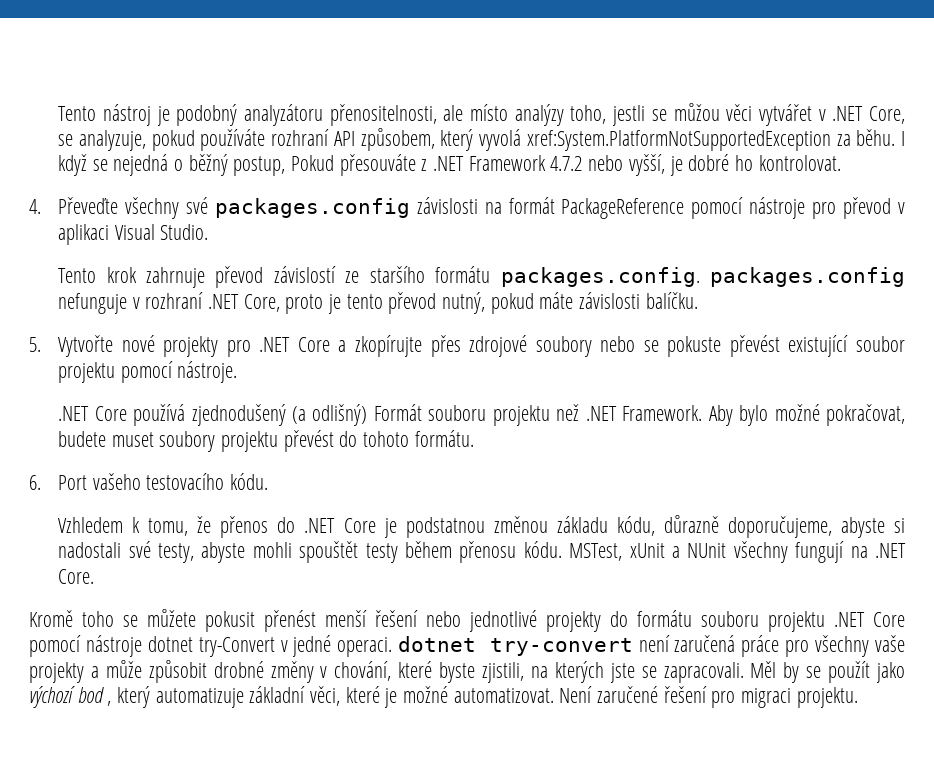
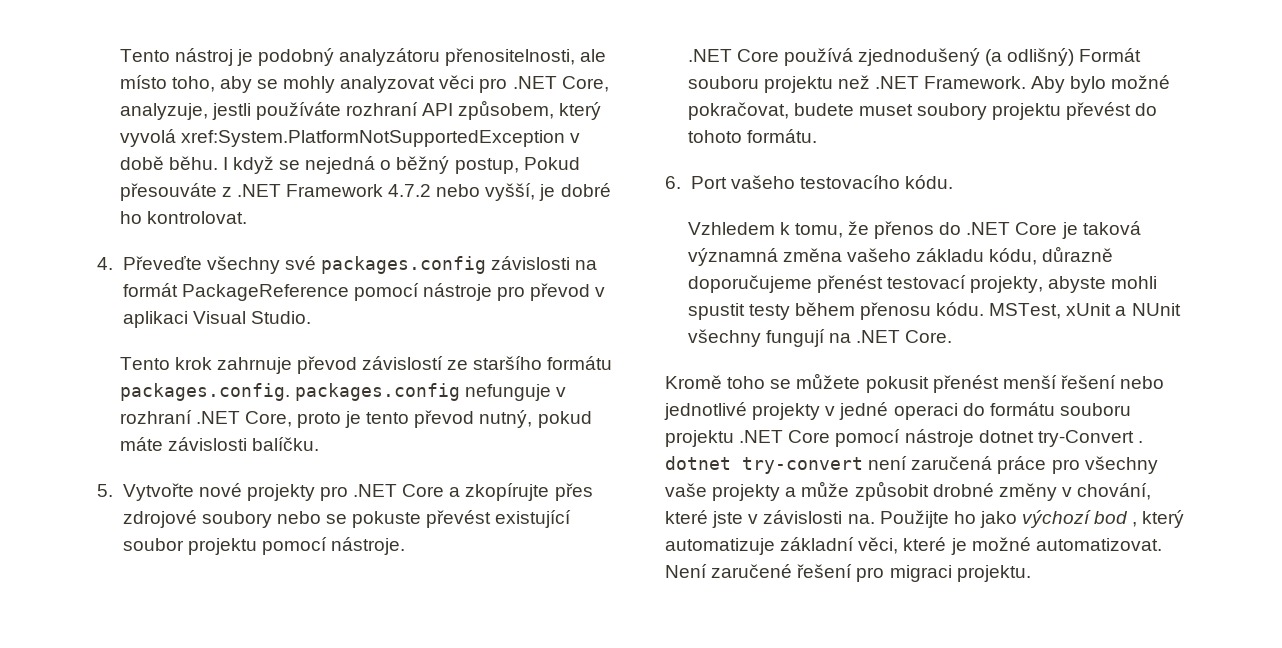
- Tento nástroj je podobný analyzátoru přenositelnosti, ale místo analýzy toho, jestli se můžou věci vytvářet v .NET Core, se analyzuje, pokud používáte rozhraní API způsobem, který vyvolá xref:System.PlatformNotSupportedException za běhu.
+ Tento nástroj je podobný analyzátoru přenositelnosti, ale místo toho, aby se mohly analyzovat věci pro .NET Core, analyzuje, jestli používáte rozhraní API způsobem, který vyvolá xref:System.PlatformNotSupportedException v době běhu.
- Vzhledem k tomu, že přenos do .NET Core je podstatnou změnou základu kódu, důrazně doporučujeme, abyste si nadostali své testy, abyste mohli spouštět testy během přenosu kódu.
+ Vzhledem k tomu, že přenos do .NET Core je taková významná změna vašeho základu kódu, důrazně doporučujeme přenést testovací projekty, abyste mohli spustit testy během přenosu kódu.
- Kromě toho se můžete pokusit přenést menší řešení nebo jednotlivé projekty do formátu souboru projektu .NET Core pomocí nástroje dotnet try-Convert v jedné operaci. dotnet try-convert není zaručená práce pro všechny vaše projekty a může způsobit drobné změny v chování, které byste zjistili, na kterých jste se zapracovali. Měl by se použít jako výchozí bod , který automatizuje základní věci, které je možné automatizovat.
+ Kromě toho se můžete pokusit přenést menší řešení nebo jednotlivé projekty v jedné operaci do formátu souboru projektu .NET Core pomocí nástroje dotnet try-Convert . dotnet try-convert není zaručená práce pro všechny vaše projekty a může způsobit drobné změny v chování, které jste v závislosti na. Použijte ho jako výchozí bod , který automatizuje základní věci, které je možné automatizovat.

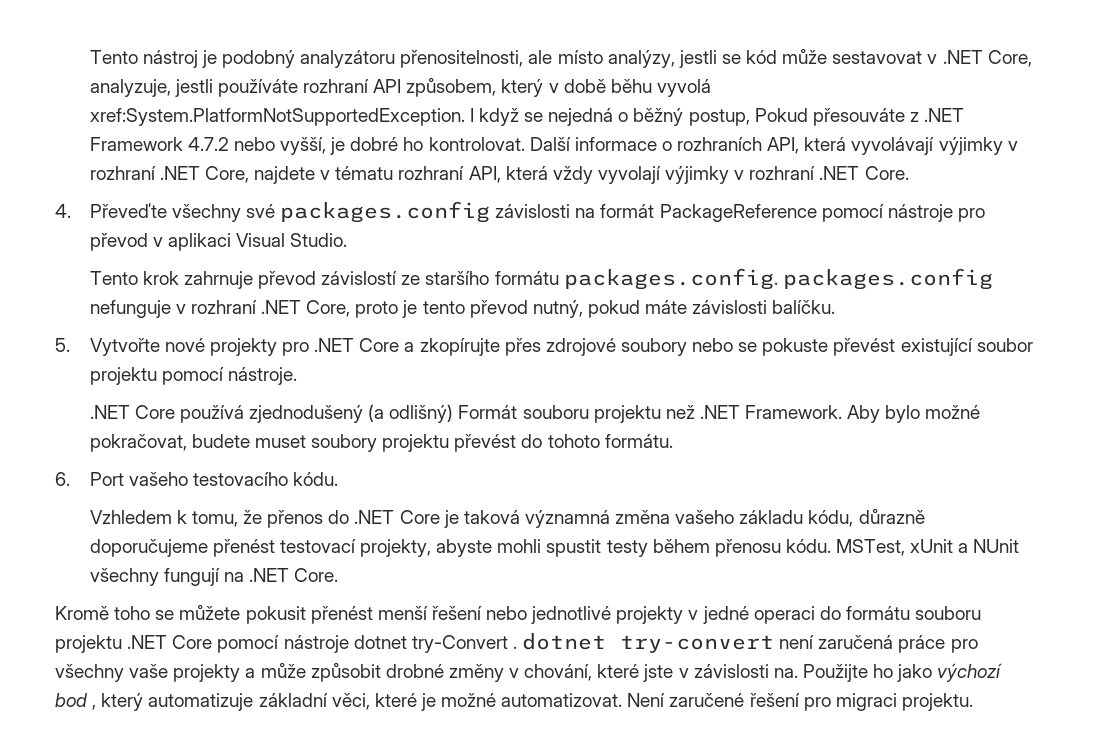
- Tento nástroj je podobný analyzátoru přenositelnosti, ale místo toho, aby se mohly analyzovat věci pro .NET Core, analyzuje, jestli používáte rozhraní API způsobem, který vyvolá xref:System.PlatformNotSupportedException v době běhu. I když se nejedná o běžný postup, Pokud přesouváte z .NET Framework 4.7.2 nebo vyšší, je dobré ho kontrolovat.
+ Tento nástroj je podobný analyzátoru přenositelnosti, ale místo analýzy, jestli se kód může sestavovat v .NET Core, analyzuje, jestli používáte rozhraní API způsobem, který v době běhu vyvolá xref:System.PlatformNotSupportedException. I když se nejedná o běžný postup, Pokud přesouváte z .NET Framework 4.7.2 nebo vyšší, je dobré ho kontrolovat. Další informace o rozhraních API, která vyvolávají výjimky v rozhraní .NET Core, najdete v tématu rozhraní API, která vždy vyvolají výjimky v rozhraní .NET Core.

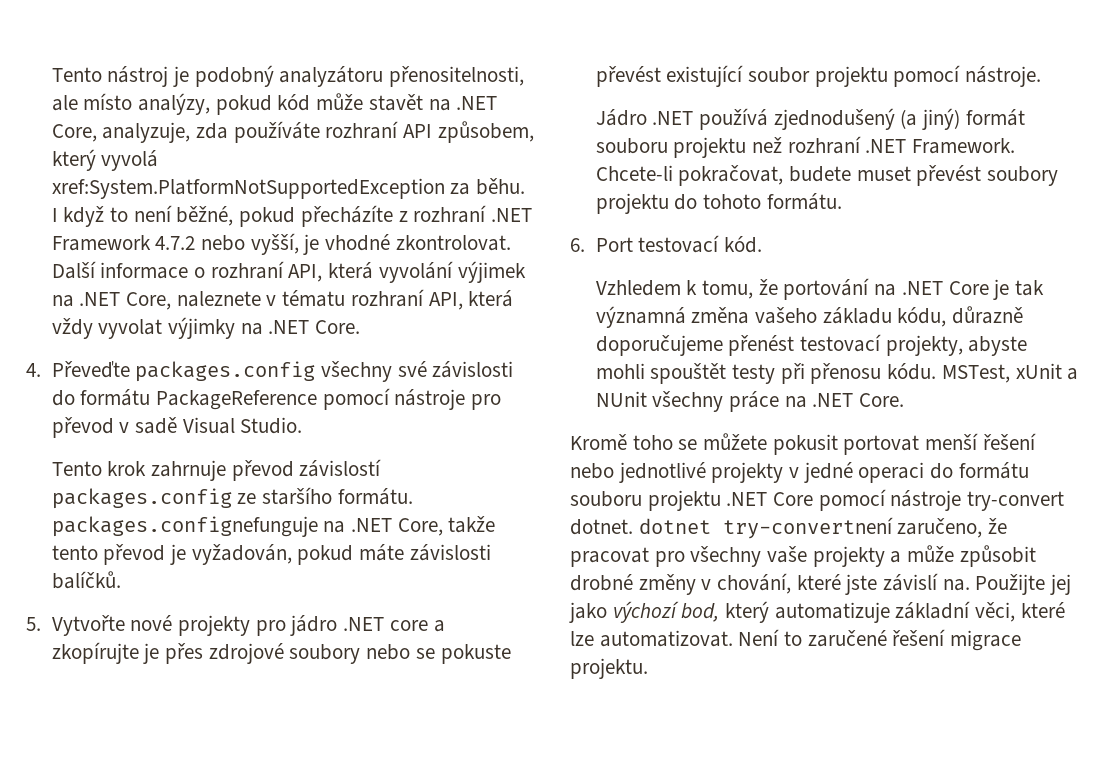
- Tento nástroj je podobný analyzátoru přenositelnosti, ale místo analýzy, jestli se kód může sestavovat v .NET Core, analyzuje, jestli používáte rozhraní API způsobem, který v době běhu vyvolá xref:System.PlatformNotSupportedException. I když se nejedná o běžný postup, Pokud přesouváte z .NET Framework 4.7.2 nebo vyšší, je dobré ho kontrolovat.
+ Tento nástroj je podobný analyzátoru přenositelnosti, ale místo analýzy, pokud kód může stavět na .NET Core, analyzuje, zda používáte rozhraní API způsobem, který vyvolá xref:System.PlatformNotSupportedException za běhu. I když to není běžné, pokud přecházíte z rozhraní .NET Framework 4.7.2 nebo vyšší, je vhodné zkontrolovat.
- Další informace o rozhraních API, která vyvolávají výjimky v rozhraní .NET Core, najdete v tématu rozhraní API, která vždy vyvolají výjimky v rozhraní .NET Core.
+ Další informace o rozhraní API, která vyvolání výjimek na .NET Core, naleznete v tématu rozhraní API, která vždy vyvolat výjimky na .NET Core.
- 4. Převeďte všechny své packages.config závislosti na formát PackageReference pomocí nástroje pro převod v aplikaci Visual Studio.
+ 4. Převeďte packages.config všechny své závislosti do formátu PackageReference pomocí nástroje pro převod v sadě Visual Studio.
- Tento krok zahrnuje převod závislostí ze staršího formátu packages.config. packages.config nefunguje v rozhraní .NET Core, proto je tento převod nutný, pokud máte závislosti balíčku.
+ Tento krok zahrnuje převod závislostí packages.config ze staršího formátu. packages.confignefunguje na .NET Core, takže tento převod je vyžadován, pokud máte závislosti balíčků.
- 5. Vytvořte nové projekty pro .NET Core a zkopírujte přes zdrojové soubory nebo se pokuste převést existující soubor projektu pomocí nástroje.
+ 5. Vytvořte nové projekty pro jádro .NET core a zkopírujte je přes zdrojové soubory nebo se pokuste převést existující soubor projektu pomocí nástroje.
- .NET Core používá zjednodušený (a odlišný) Formát souboru projektu než .NET Framework.
+ Jádro .NET používá zjednodušený (a jiný) formát souboru projektu než rozhraní .NET Framework.
- Aby bylo možné pokračovat, budete muset soubory projektu převést do tohoto formátu.
+ Chcete-li pokračovat, budete muset převést soubory projektu do tohoto formátu.
- 6. Port vašeho testovacího kódu.
+ 6. Port testovací kód.
- Vzhledem k tomu, že přenos do .NET Core je taková významná změna vašeho základu kódu, důrazně doporučujeme přenést testovací projekty, abyste mohli spustit testy během přenosu kódu.
+ Vzhledem k tomu, že portování na .NET Core je tak významná změna vašeho základu kódu, důrazně doporučujeme přenést testovací projekty, abyste mohli spouštět testy při přenosu kódu.
- MSTest, xUnit a NUnit všechny fungují na .NET Core.
+ MSTest, xUnit a NUnit všechny práce na .NET Core.
- Kromě toho se můžete pokusit přenést menší řešení nebo jednotlivé projekty v jedné operaci do formátu souboru projektu .NET Core pomocí nástroje dotnet try-Convert . dotnet try-convert není zaručená práce pro všechny vaše projekty a může způsobit drobné změny v chování, které jste v závislosti na.
+ Kromě toho se můžete pokusit portovat menší řešení nebo jednotlivé projekty v jedné operaci do formátu souboru projektu .NET Core pomocí nástroje try-convert dotnet. dotnet try-convertnení zaručeno, že pracovat pro všechny vaše projekty a může způsobit drobné změny v chování, které jste závislí na.
- Použijte ho jako výchozí bod , který automatizuje základní věci, které je možné automatizovat.
+ Použijte jej jako výchozí bod, který automatizuje základní věci, které lze automatizovat.
- Není zaručené řešení pro migraci projektu.
+ Není to zaručené řešení migrace projektu.

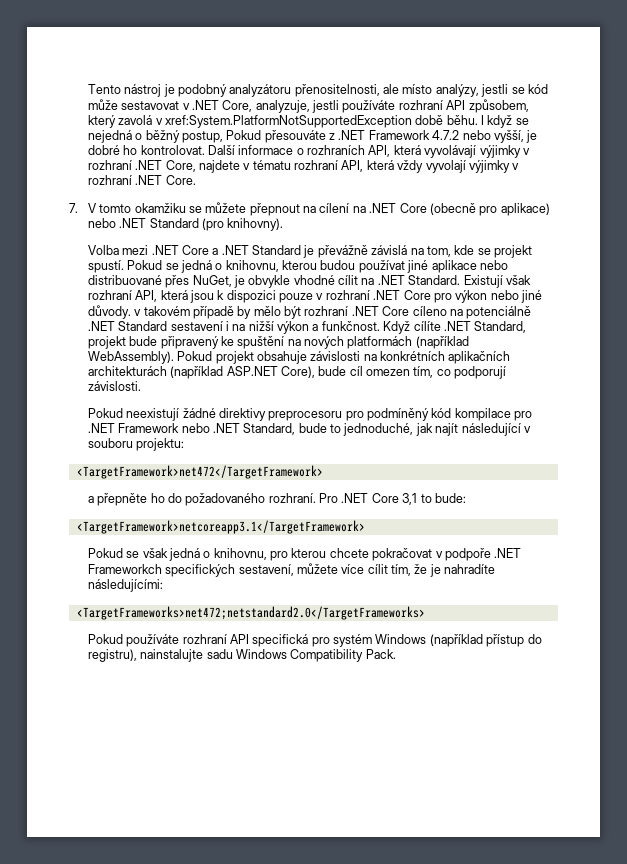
- Tento nástroj je podobný analyzátoru přenositelnosti, ale místo analýzy, pokud kód může stavět na .NET Core, analyzuje, zda používáte rozhraní API způsobem, který vyvolá xref:System.PlatformNotSupportedException za běhu. I když to není běžné, pokud přecházíte z rozhraní .NET Framework 4.7.2 nebo vyšší, je vhodné zkontrolovat.
+ Tento nástroj je podobný analyzátoru přenositelnosti, ale místo analýzy, jestli se kód může sestavovat v .NET Core, analyzuje, jestli používáte rozhraní API způsobem, který zavolá v xref:System.PlatformNotSupportedException době běhu. I když se nejedná o běžný postup, Pokud přesouváte z .NET Framework 4.7.2 nebo vyšší, je dobré ho kontrolovat.
- Další informace o rozhraní API, která vyvolání výjimek na .NET Core, naleznete v tématu rozhraní API, která vždy vyvolat výjimky na .NET Core.
- 4. Převeďte packages.config všechny své závislosti do formátu PackageReference pomocí nástroje pro převod v sadě Visual Studio.
- Tento krok zahrnuje převod závislostí packages.config ze staršího formátu. packages.confignefunguje na .NET Core, takže tento převod je vyžadován, pokud máte závislosti balíčků.
- 5. Vytvořte nové projekty pro jádro .NET core a zkopírujte je přes zdrojové soubory nebo se pokuste převést existující soubor projektu pomocí nástroje.
- Jádro .NET používá zjednodušený (a jiný) formát souboru projektu než rozhraní .NET Framework. Chcete-li pokračovat, budete muset převést soubory projektu do tohoto formátu.
- 6. Port testovací kód.
- Vzhledem k tomu, že portování na .NET Core je tak významná změna vašeho základu kódu, důrazně doporučujeme přenést testovací projekty, abyste mohli spouštět testy při přenosu kódu. MSTest, xUnit a NUnit všechny práce na .NET Core.
- Kromě toho se můžete pokusit portovat menší řešení nebo jednotlivé projekty v jedné operaci do formátu souboru projektu .NET Core pomocí nástroje try-convert dotnet. dotnet try-convertnení zaručeno, že pracovat pro všechny vaše projekty a může způsobit drobné změny v chování, které jste závislí na. Použijte jej jako výchozí bod, který automatizuje základní věci, které lze automatizovat. Není to zaručené řešení migrace projektu.
+ Další informace o rozhraních API, která vyvolávají výjimky v rozhraní .NET Core, najdete v tématu rozhraní API, která vždy vyvolají výjimky v rozhraní .NET Core.
+ 7. V tomto okamžiku se můžete přepnout na cílení na .NET Core (obecně pro aplikace) nebo .NET Standard (pro knihovny).
+ Volba mezi .NET Core a .NET Standard je převážně závislá na tom, kde se projekt spustí. Pokud se jedná o knihovnu, kterou budou používat jiné aplikace nebo distribuované přes NuGet, je obvykle vhodné cílit na .NET Standard. Existují však rozhraní API, která jsou k dispozici pouze v rozhraní .NET Core pro výkon nebo jiné důvody. v takovém případě by mělo být rozhraní .NET Core cíleno na potenciálně .NET Standard sestavení i na nižší výkon a funkčnost. Když cílíte .NET Standard, projekt bude připravený ke spuštění na nových platformách (například WebAssembly). Pokud projekt obsahuje závislosti na konkrétních aplikačních architekturách (například ASP.NET Core), bude cíl omezen tím, co podporují závislosti.
+ Pokud neexistují žádné direktivy preprocesoru pro podmíněný kód kompilace pro .NET Framework nebo .NET Standard, bude to jednoduché, jak najít následující v souboru projektu:
+ <TargetFramework>net472</TargetFramework>
+ a přepněte ho do požadovaného rozhraní. Pro .NET Core 3,1 to bude:
+ <TargetFramework>netcoreapp3.1</TargetFramework>
+ Pokud se však jedná o knihovnu, pro kterou chcete pokračovat v podpoře .NET Frameworkch specifických sestavení, můžete více cílit tím, že je nahradíte následujícími:
+ <TargetFrameworks>net472;netstandard2.0</TargetFrameworks>
+ Pokud používáte rozhraní API specifická pro systém Windows (například přístup do registru), nainstalujte sadu Windows Compatibility Pack.

